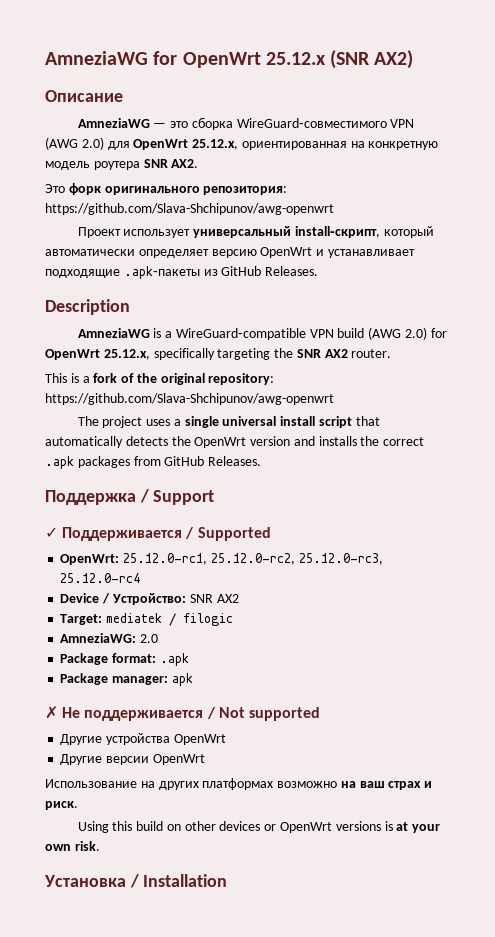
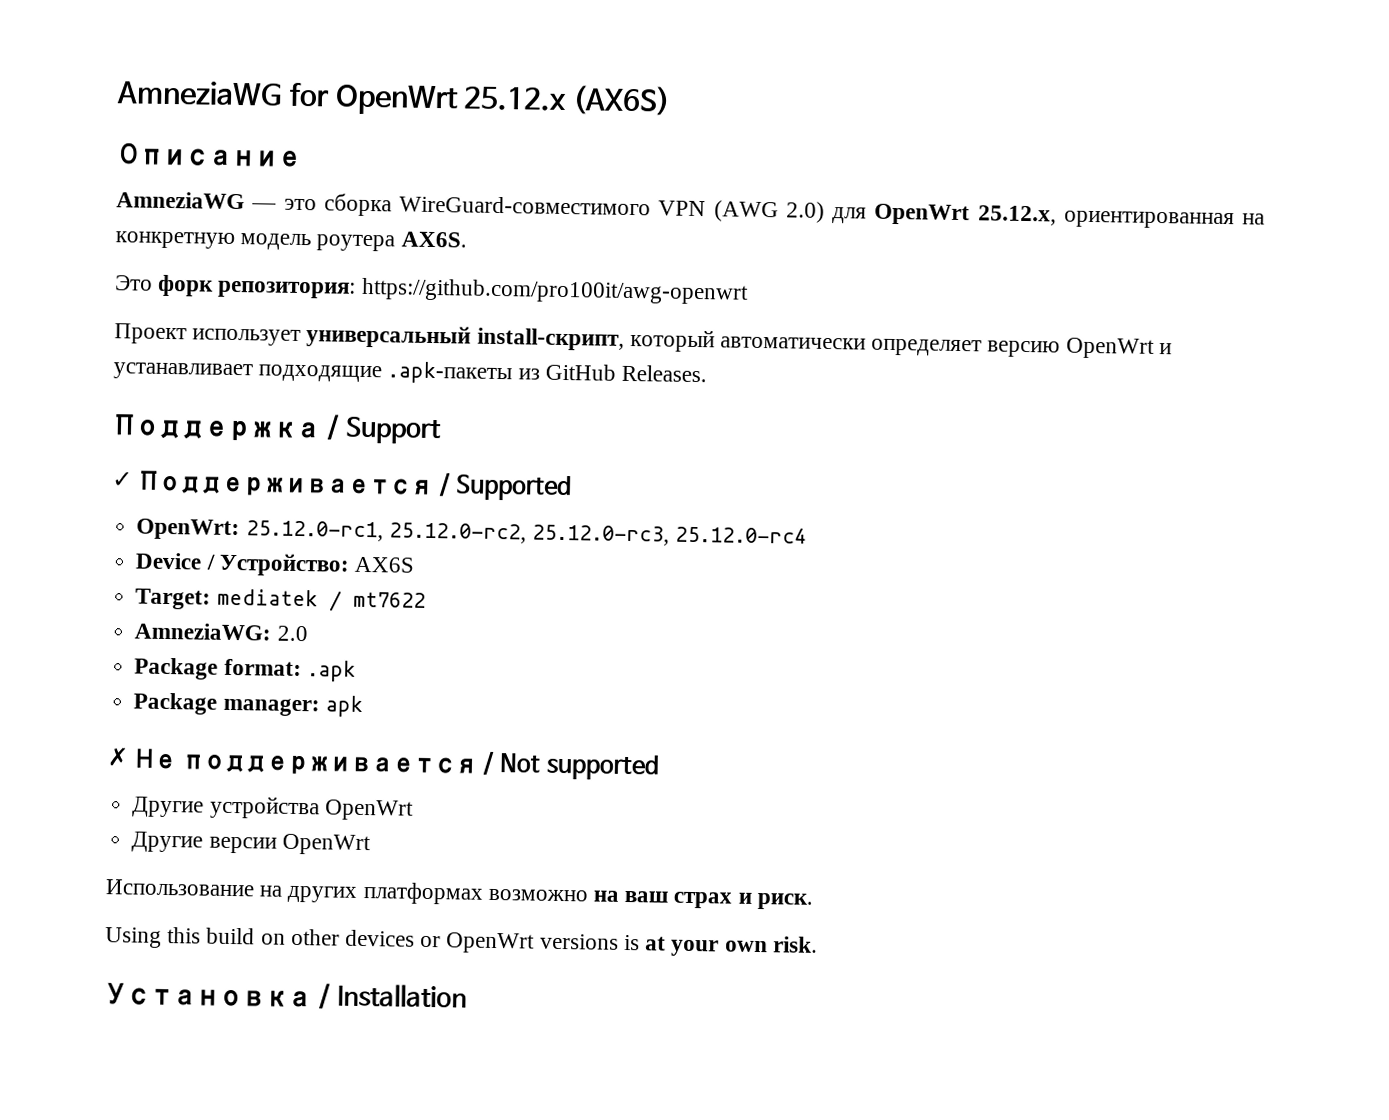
- AmneziaWG for OpenWrt 25.12.x (SNR AX2)
+ AmneziaWG for OpenWrt 25.12.x (AX6S)
- AmneziaWG — это сборка WireGuard‑совместимого VPN (AWG 2.0) для OpenWrt 25.12.x, ориентированная на конкретную модель роутера SNR AX2.
+ AmneziaWG — это сборка WireGuard‑совместимого VPN (AWG 2.0) для OpenWrt 25.12.x, ориентированная на конкретную модель роутера AX6S.
- Это форк оригинального репозитория: https://github.com/Slava-Shchipunov/awg-openwrt
+ Это форк репозитория: https://github.com/pro100it/awg-openwrt
- Description
- AmneziaWG is a WireGuard‑compatible VPN build (AWG 2.0) for OpenWrt 25.12.x, specifically targeting the SNR AX2 router.
- This is a fork of the original repository: https://github.com/Slava-Shchipunov/awg-openwrt
- The project uses a single universal install script that automatically detects the OpenWrt version and installs the correct .apk packages from GitHub Releases.
- Device / Устройство: SNR AX2
+ Device / Устройство: AX6S
- Target: mediatek / filogic
+ Target: mediatek / mt7622

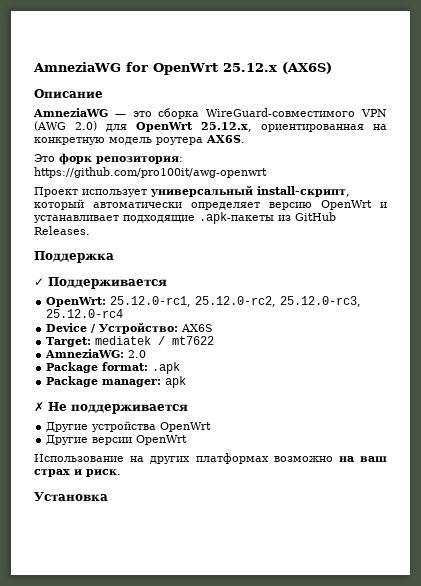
- Поддержка / Support
+ Поддержка
- ✓ Поддерживается / Supported
+ ✓ Поддерживается
- ✗ Не поддерживается / Not supported
+ ✗ Не поддерживается
- Using this build on other devices or OpenWrt versions is at your own risk.
- Установка / Installation
+ Установка

